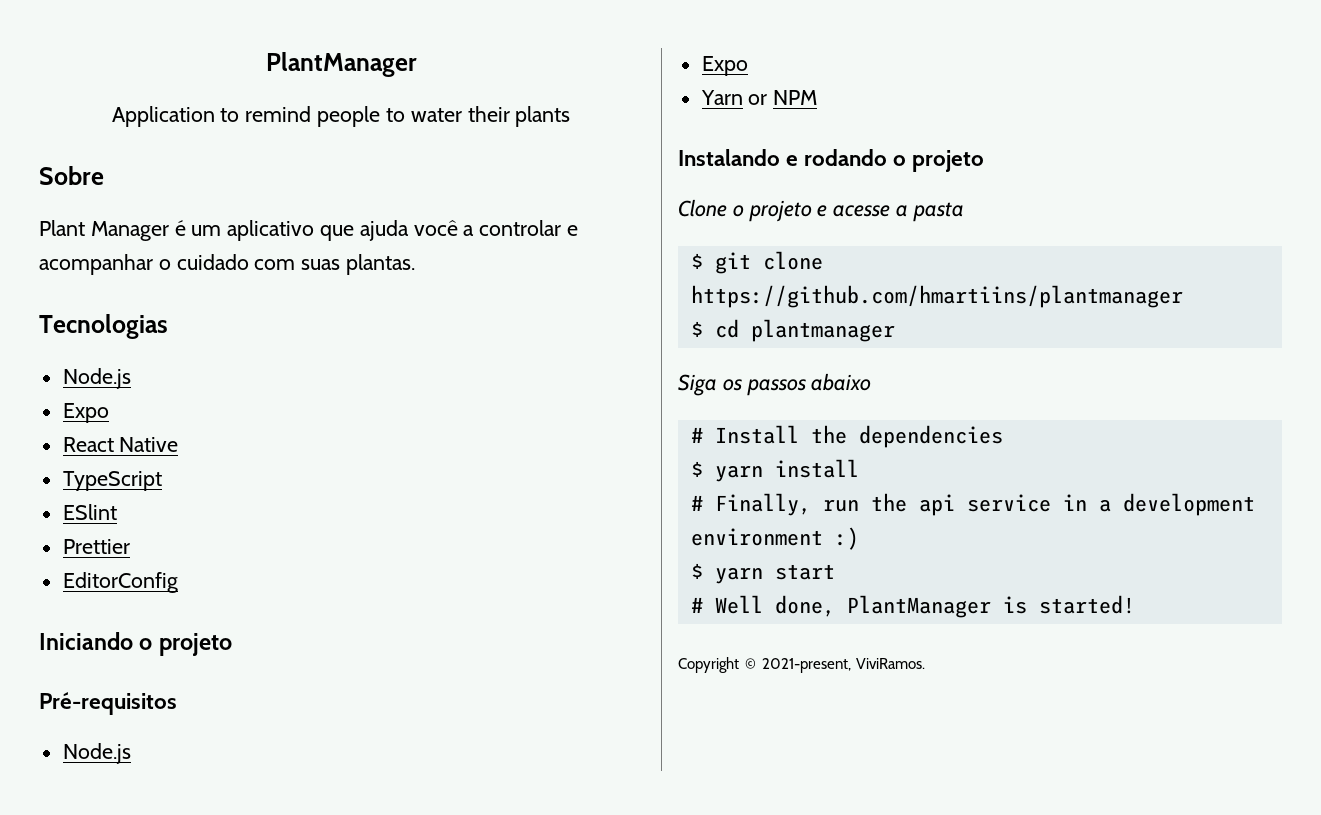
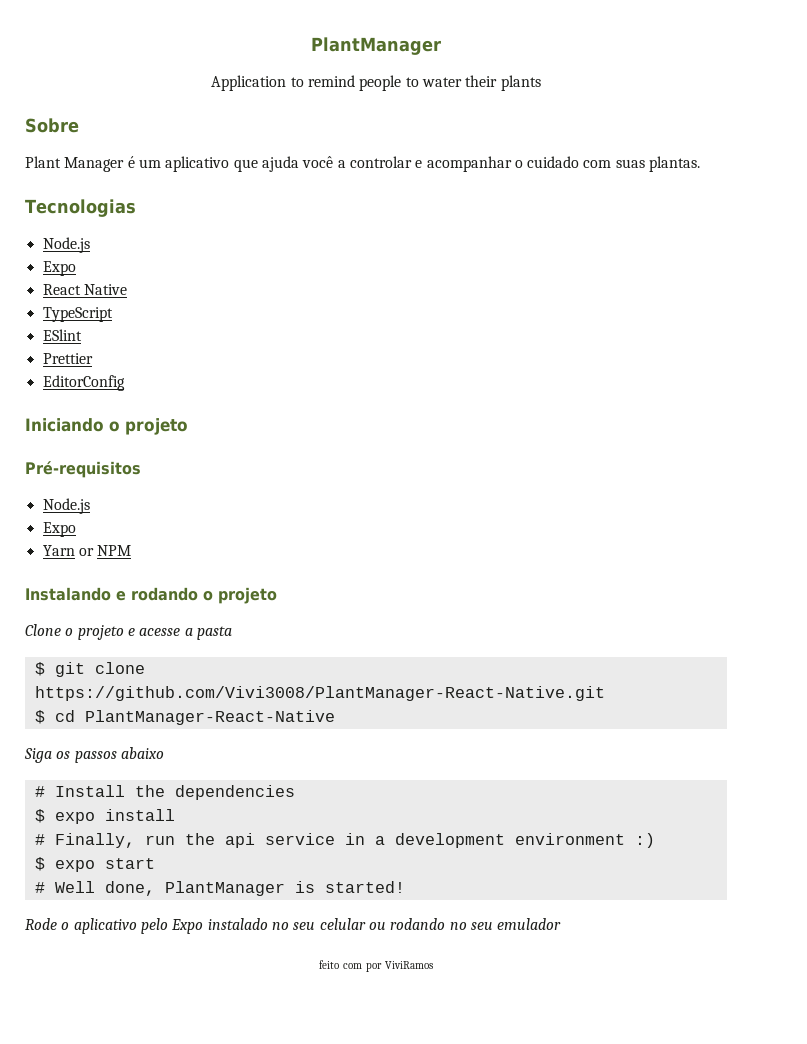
- $ git clone https://github.com/hmartiins/plantmanager
+ $ git clone https://github.com/Vivi3008/PlantManager-React-Native.git
- $ cd plantmanager
+ $ cd PlantManager-React-Native
- $ yarn install
+ $ expo install
- $ yarn start
+ $ expo start
- Copyright © 2021-present, ViviRamos.
+ Rode o aplicativo pelo Expo instalado no seu celular ou rodando no seu emulador
+ feito com por ViviRamos

